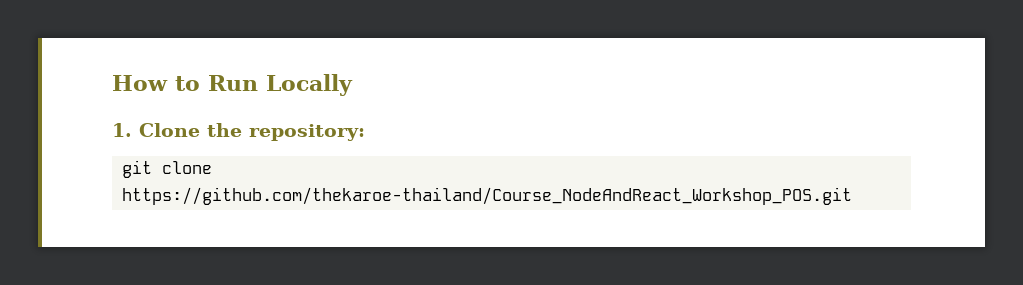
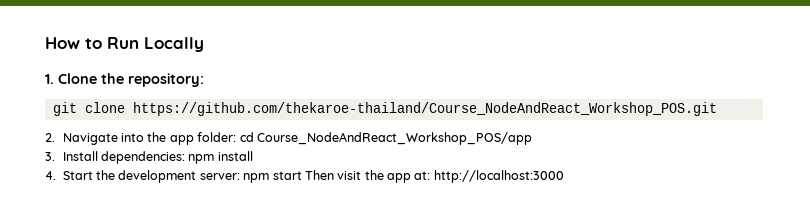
+ 2. Navigate into the app folder: cd Course_NodeAndReact_Workshop_POS/app
+ 3. Install dependencies: npm install
+ 4. Start the development server: npm start Then visit the app at: http://localhost:3000

